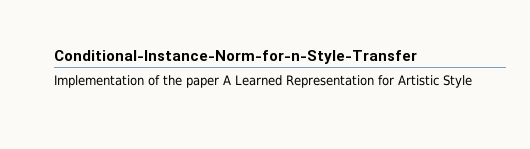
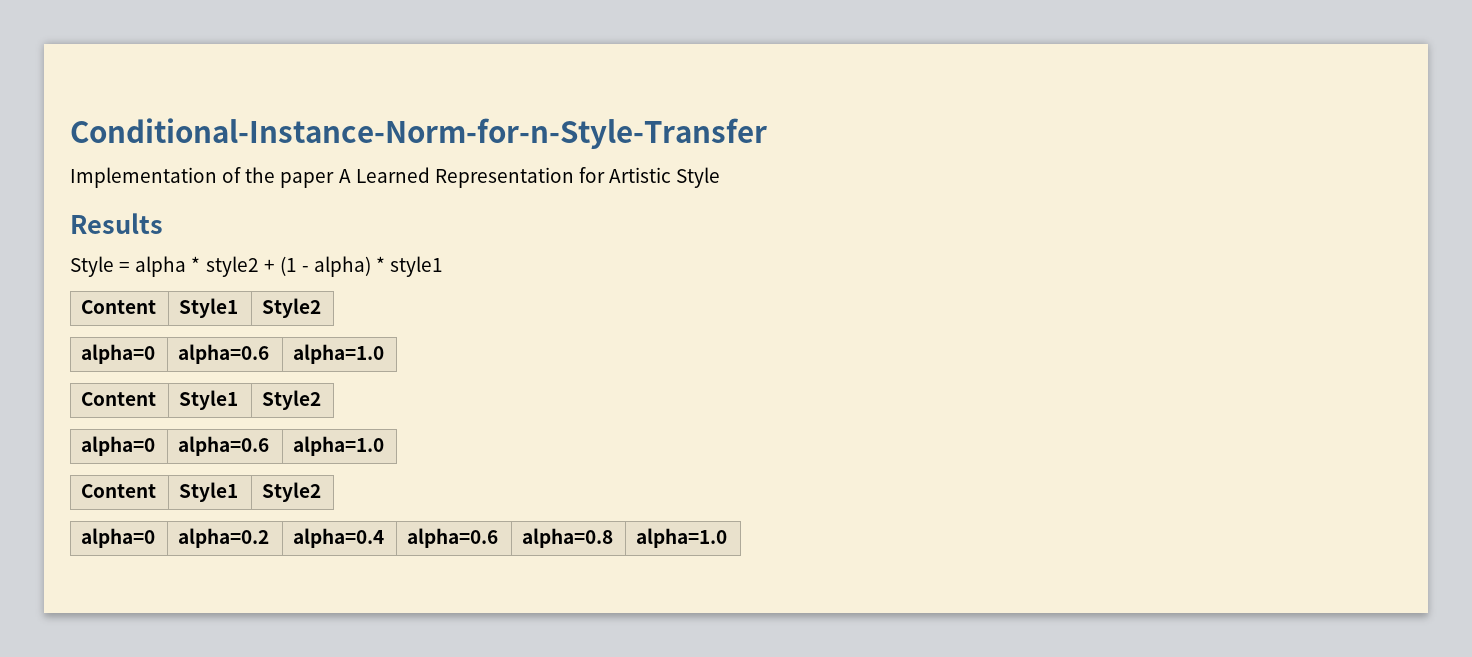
+ Results
+ Style = alpha * style2 + (1 - alpha) * style1
+ Content | Style1 | Style2
+ alpha=0 | alpha=0.6 | alpha=1.0
+ Content | Style1 | Style2
+ alpha=0 | alpha=0.6 | alpha=1.0
+ Content | Style1 | Style2
+ alpha=0 | alpha=0.2 | alpha=0.4 | alpha=0.6 | alpha=0.8 | alpha=1.0

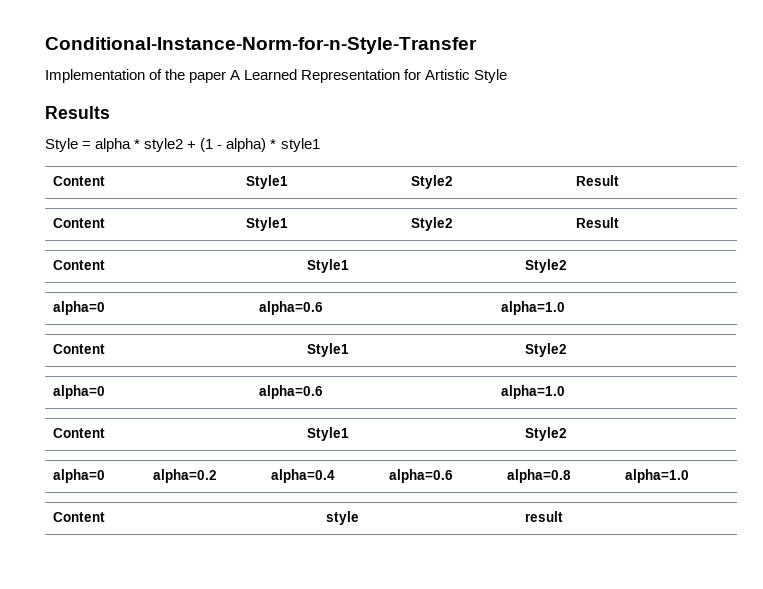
  Style = alpha * style2 + (1 - alpha) * style1
+ Content | Style1 | Style2 | Result
+ Content | Style1 | Style2 | Result
+ Content | style | result

